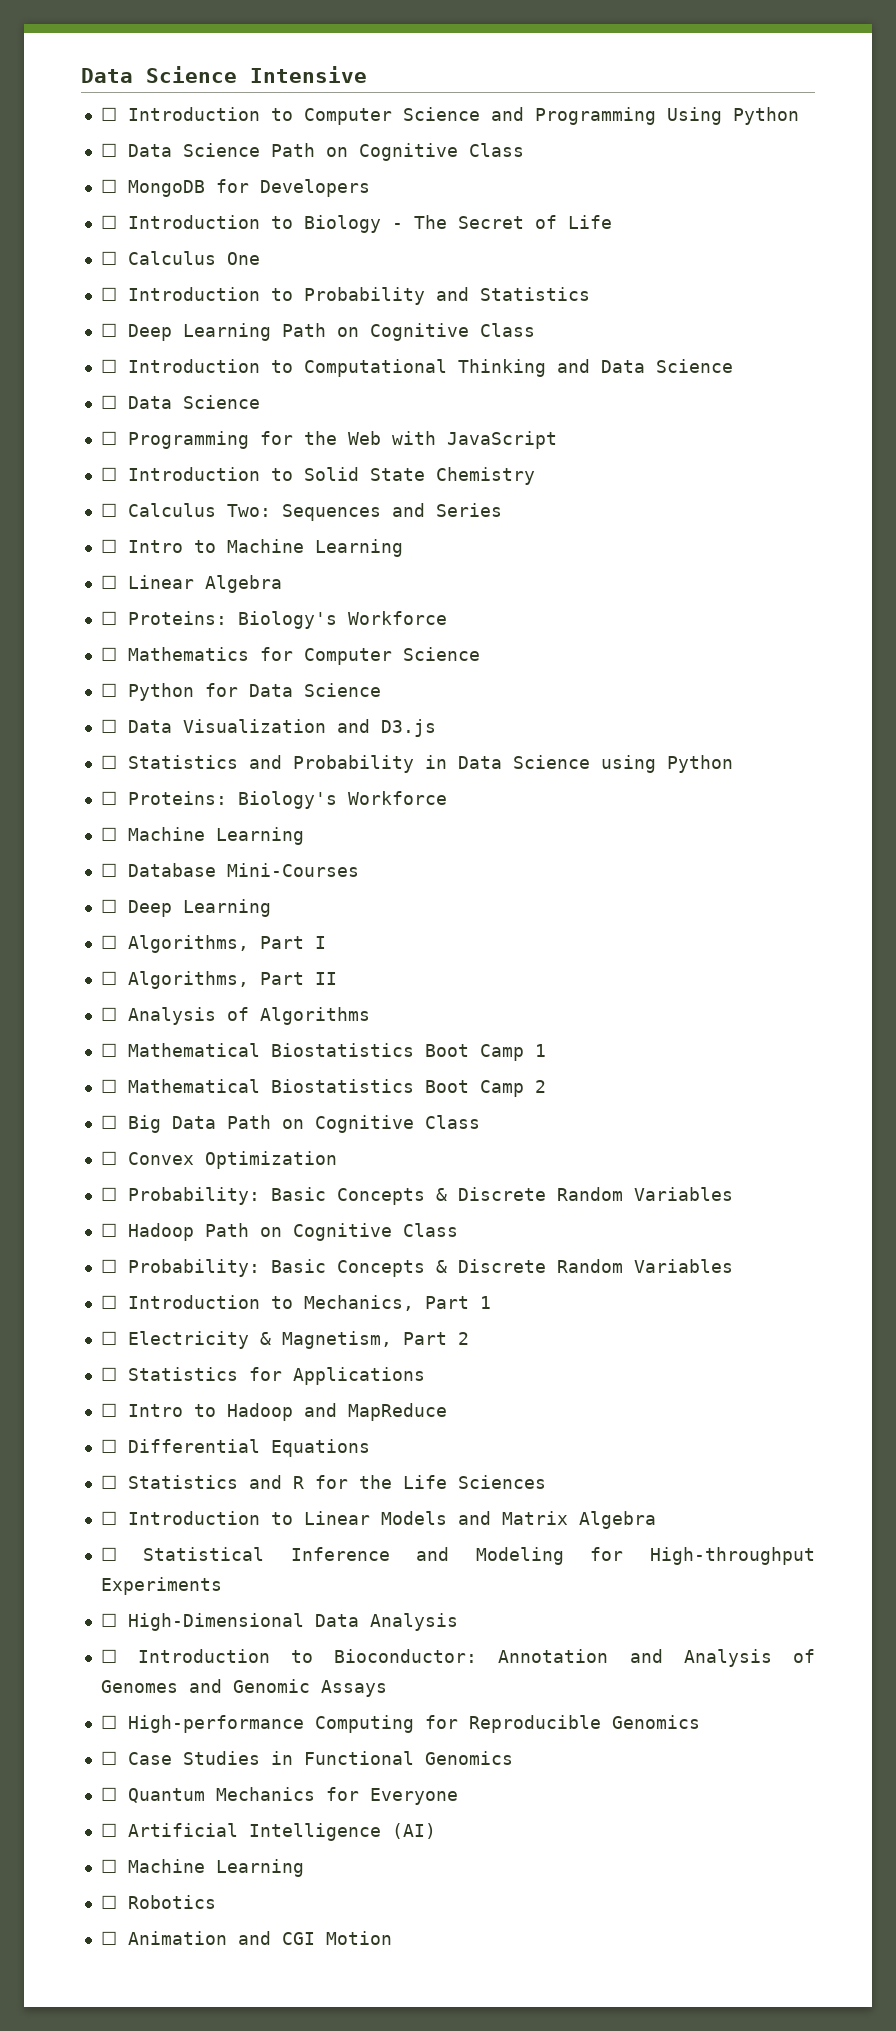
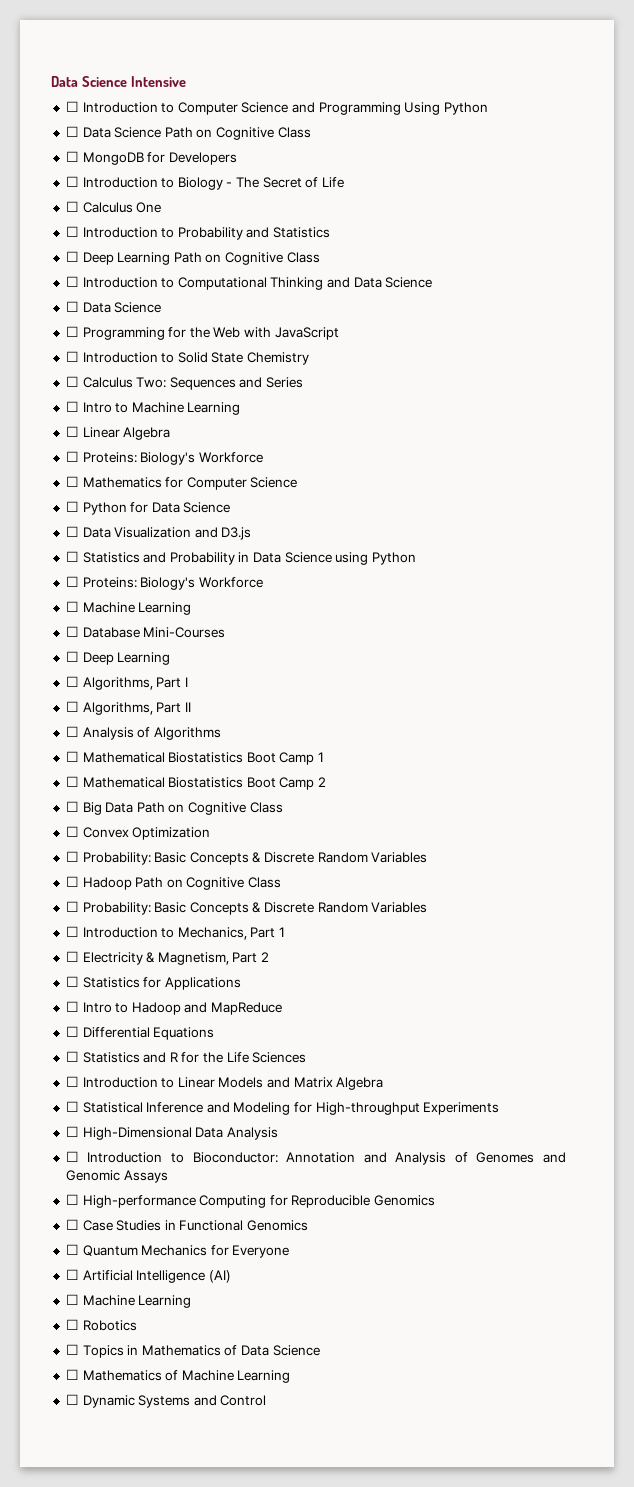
- ☐ Animation and CGI Motion
+ ☐ Topics in Mathematics of Data Science
+ ☐ Mathematics of Machine Learning
+ ☐ Dynamic Systems and Control

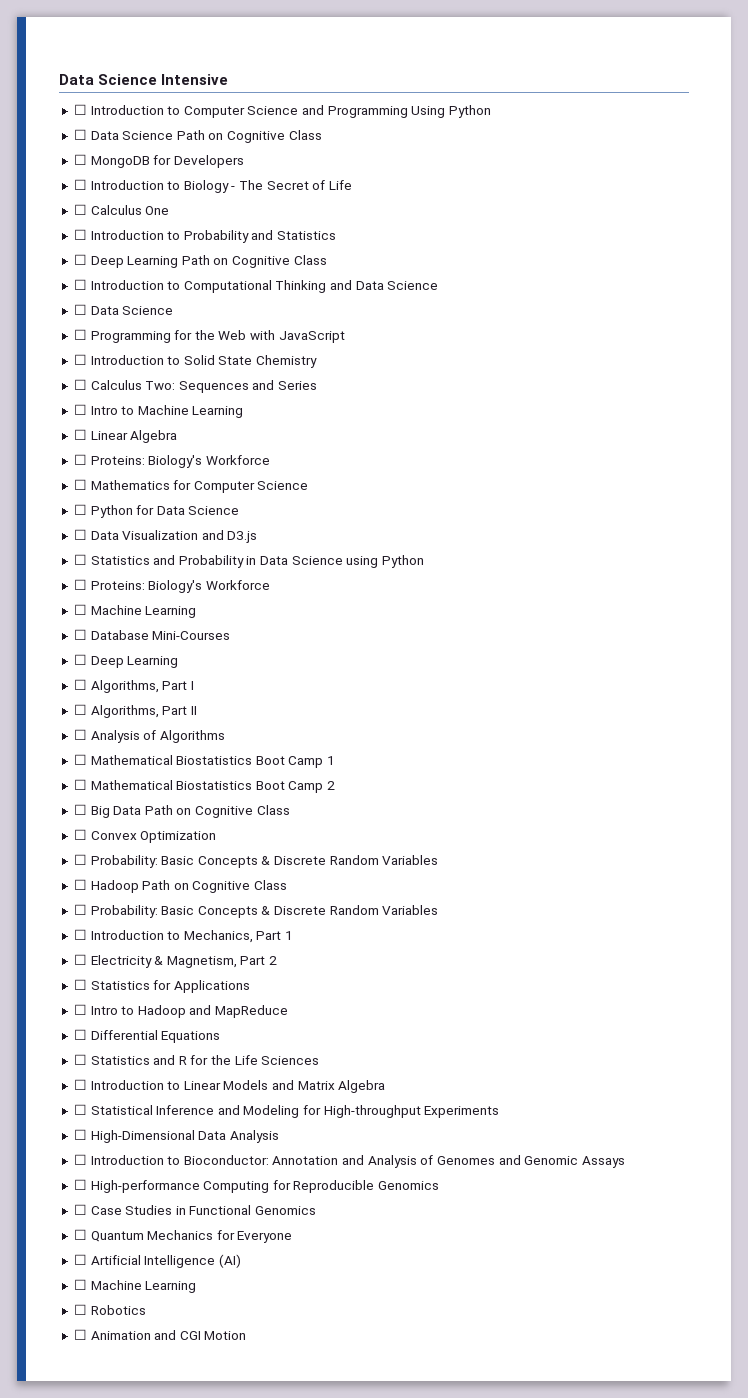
- ☐ Topics in Mathematics of Data Science
- ☐ Mathematics of Machine Learning
- ☐ Dynamic Systems and Control
+ ☐ Animation and CGI Motion

